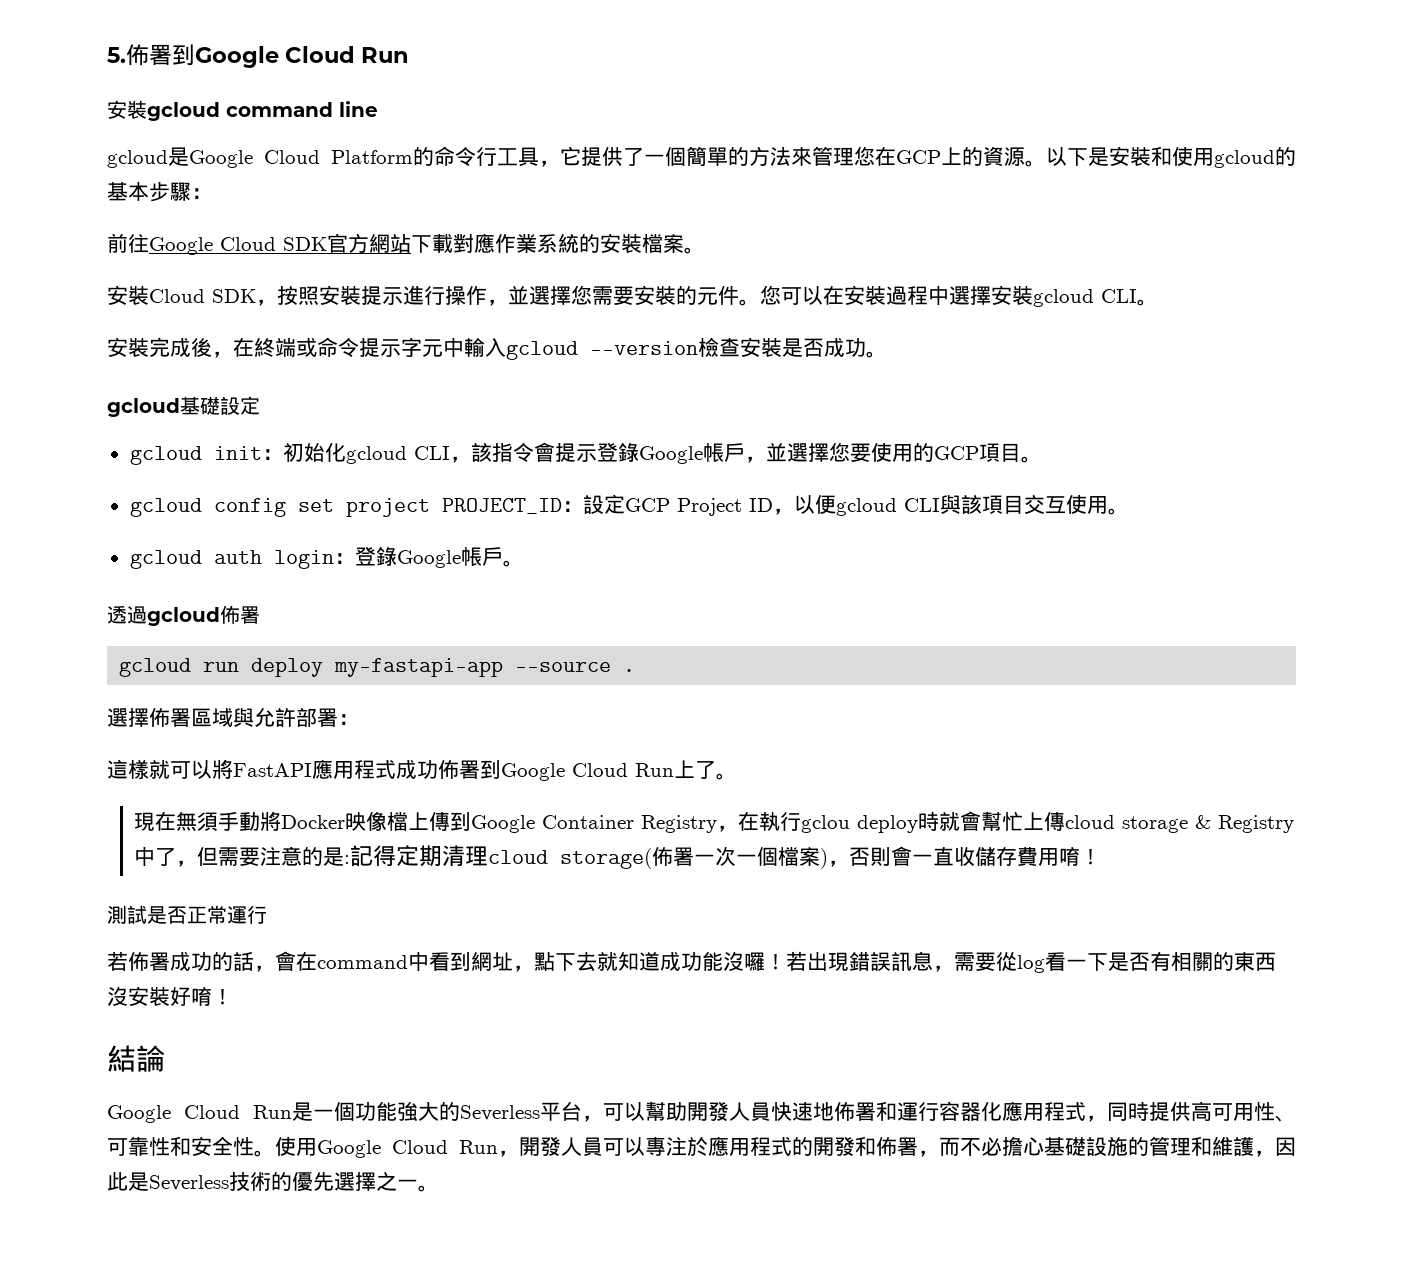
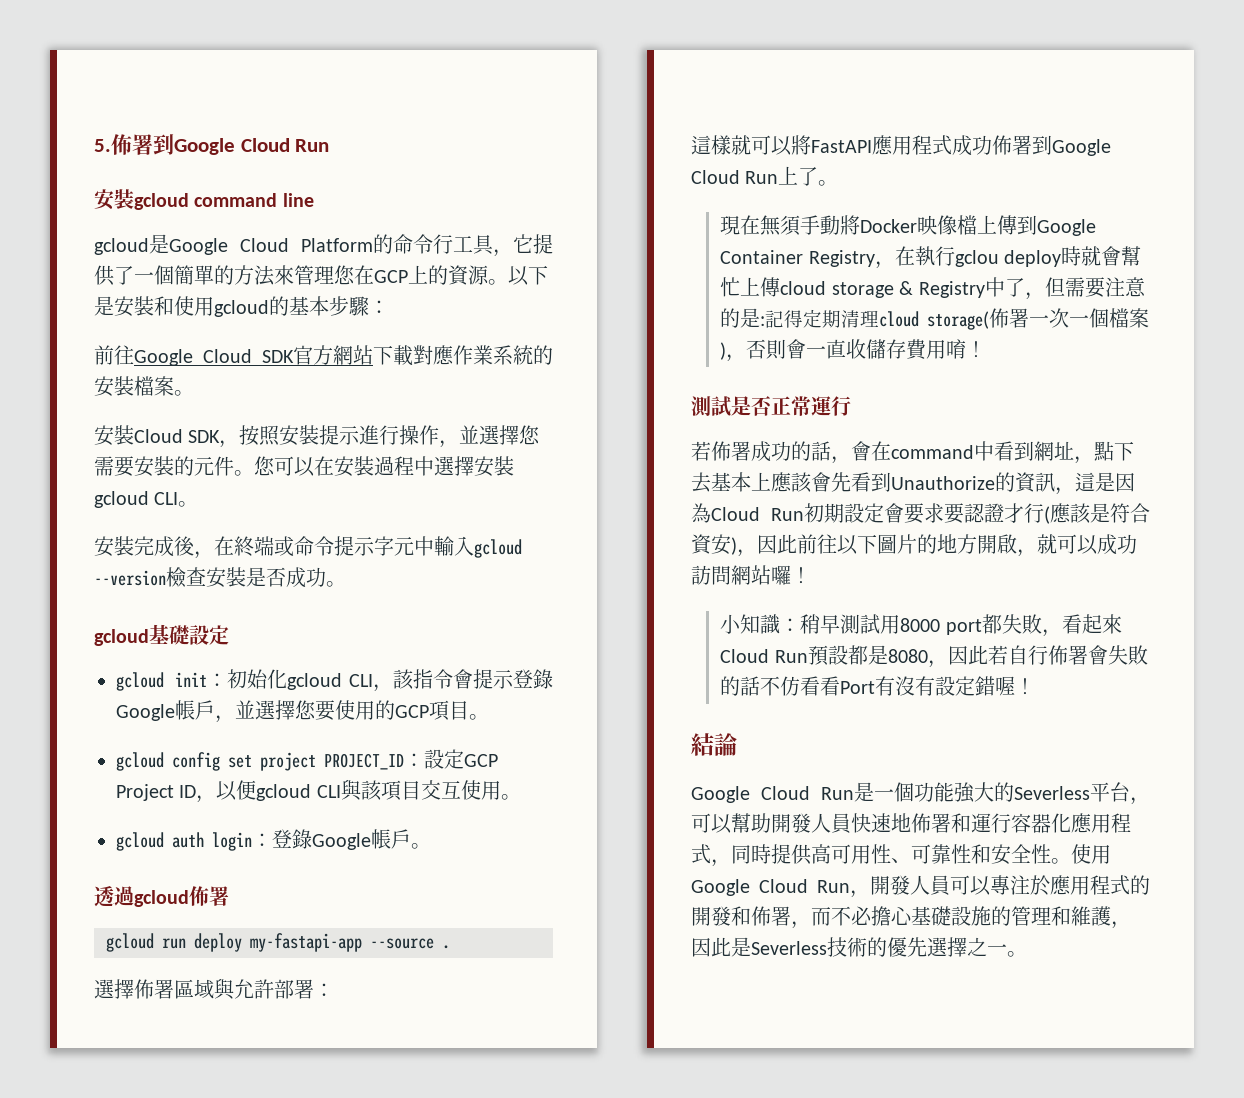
- 若佈署成功的話，會在command中看到網址，點下去就知道成功能沒囉！若出現錯誤訊息，需要從log看一下是否有相關的東西沒安裝好唷！
+ 若佈署成功的話，會在command中看到網址，點下去基本上應該會先看到Unauthorize的資訊，這是因為Cloud Run初期設定會要求要認證才行(應該是符合資安)，因此前往以下圖片的地方開啟，就可以成功訪問網站囉！
+ 小知識：稍早測試用8000 port都失敗，看起來Cloud Run預設都是8080，因此若自行佈署會失敗的話不仿看看Port有沒有設定錯喔！

